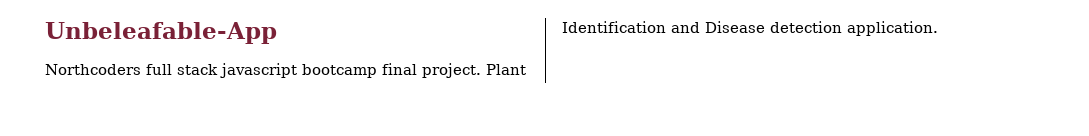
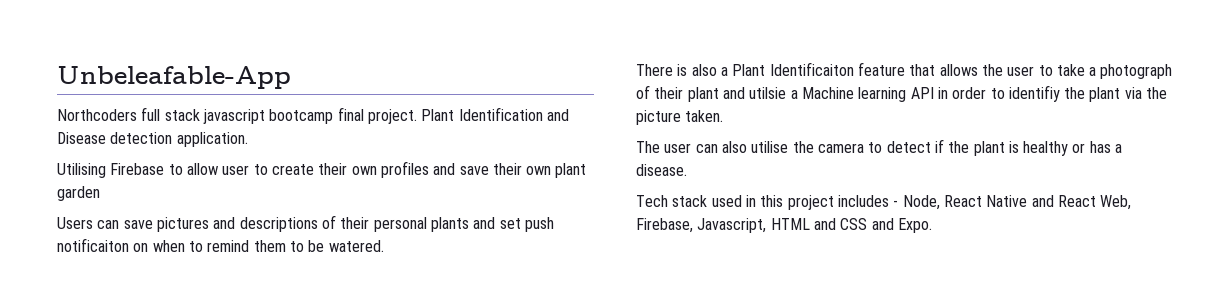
+ Utilising Firebase to allow user to create their own profiles and save their own plant garden
+ Users can save pictures and descriptions of their personal plants and set push notificaiton on when to remind them to be watered.
+ There is also a Plant Identificaiton feature that allows the user to take a photograph of their plant and utilsie a Machine learning API in order to identifiy the plant via the picture taken.
+ The user can also utilise the camera to detect if the plant is healthy or has a disease.
+ Tech stack used in this project includes - Node, React Native and React Web, Firebase, Javascript, HTML and CSS and Expo.

